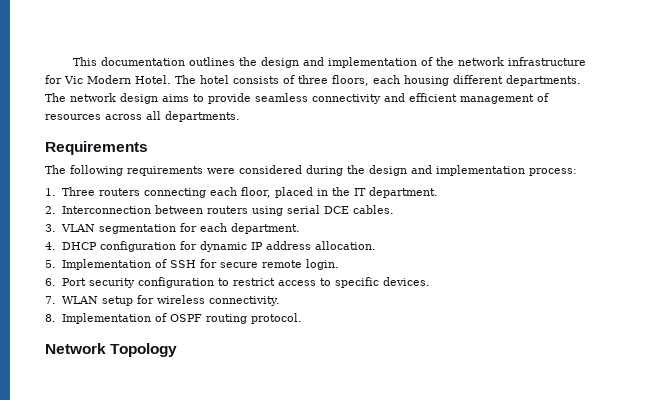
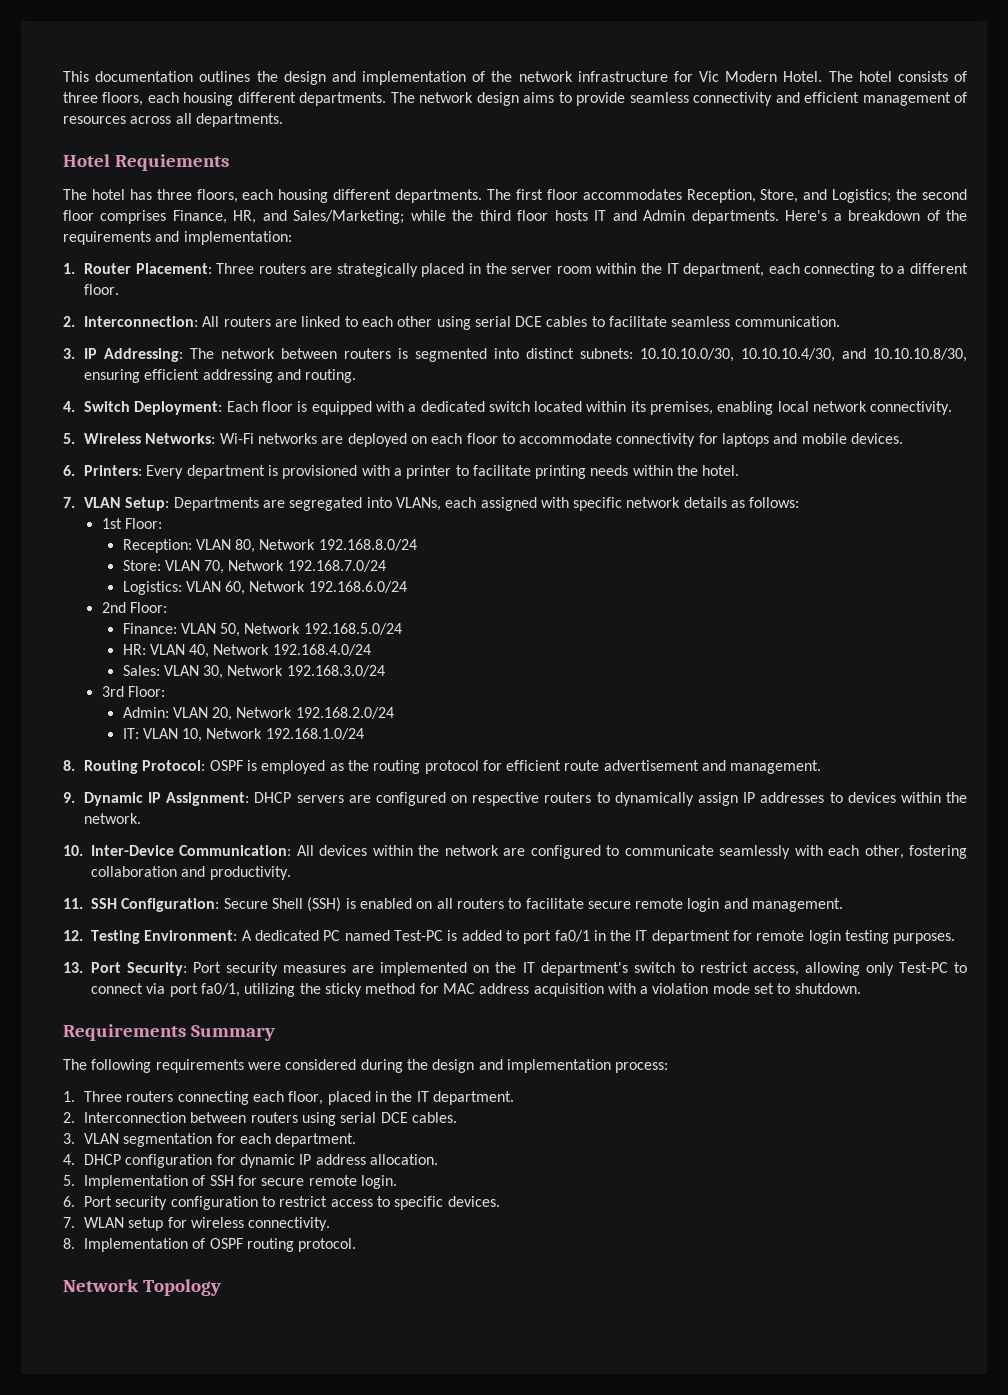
+ Hotel Requiements
+ The hotel has three floors, each housing different departments. The first floor accommodates Reception, Store, and Logistics; the second floor comprises Finance, HR, and Sales/Marketing; while the third floor hosts IT and Admin departments. Here's a breakdown of the requirements and implementation:
+ 1. Router Placement: Three routers are strategically placed in the server room within the IT department, each connecting to a different floor.
+ 2. Interconnection: All routers are linked to each other using serial DCE cables to facilitate seamless communication.
+ 3. IP Addressing: The network between routers is segmented into distinct subnets: 10.10.10.0/30, 10.10.10.4/30, and 10.10.10.8/30, ensuring efficient addressing and routing.
+ 4. Switch Deployment: Each floor is equipped with a dedicated switch located within its premises, enabling local network connectivity.
+ 5. Wireless Networks: Wi-Fi networks are deployed on each floor to accommodate connectivity for laptops and mobile devices.
+ 6. Printers: Every department is provisioned with a printer to facilitate printing needs within the hotel.
+ 7. VLAN Setup: Departments are segregated into VLANs, each assigned with specific network details as follows:
+ 1st Floor:
+ Reception: VLAN 80, Network 192.168.8.0/24
+ Store: VLAN 70, Network 192.168.7.0/24
+ Logistics: VLAN 60, Network 192.168.6.0/24
+ 2nd Floor:
+ Finance: VLAN 50, Network 192.168.5.0/24
+ HR: VLAN 40, Network 192.168.4.0/24
+ Sales: VLAN 30, Network 192.168.3.0/24
+ 3rd Floor:
+ Admin: VLAN 20, Network 192.168.2.0/24
+ IT: VLAN 10, Network 192.168.1.0/24
+ 8. Routing Protocol: OSPF is employed as the routing protocol for efficient route advertisement and management.
+ 9. Dynamic IP Assignment: DHCP servers are configured on respective routers to dynamically assign IP addresses to devices within the network.
+ 10. Inter-Device Communication: All devices within the network are configured to communicate seamlessly with each other, fostering collaboration and productivity.
+ 11. SSH Configuration: Secure Shell (SSH) is enabled on all routers to facilitate secure remote login and management.
+ 12. Testing Environment: A dedicated PC named Test-PC is added to port fa0/1 in the IT department for remote login testing purposes.
+ 13. Port Security: Port security measures are implemented on the IT department's switch to restrict access, allowing only Test-PC to connect via port fa0/1, utilizing the sticky method for MAC address acquisition with a violation mode set to shutdown.
- Requirements
+ Requirements Summary

